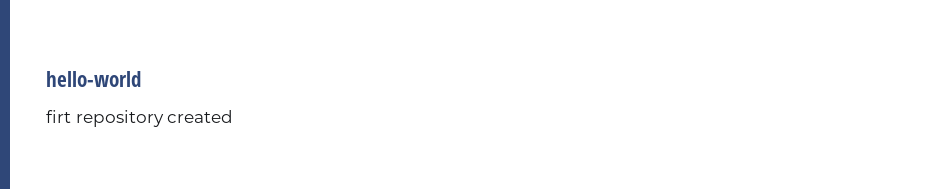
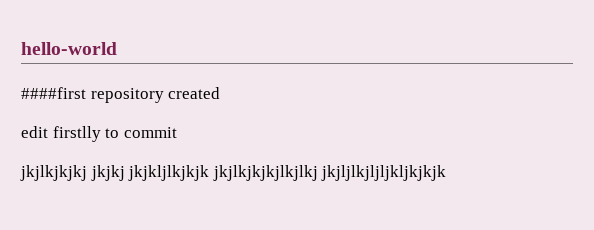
- firt repository created
+ ####first repository created
+ edit firstlly to commit
+ jkjlkjkjkj jkjkj jkjkljlkjkjk jkjlkjkjkjlkjlkj jkjljlkjljljkljkjkjk

